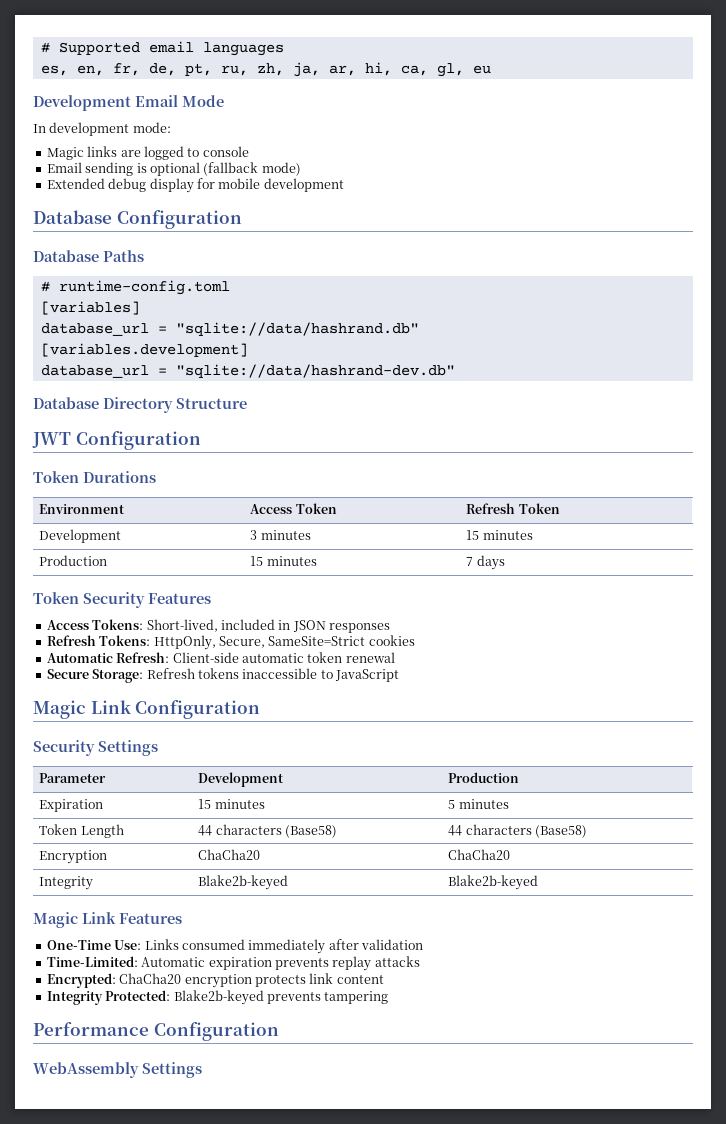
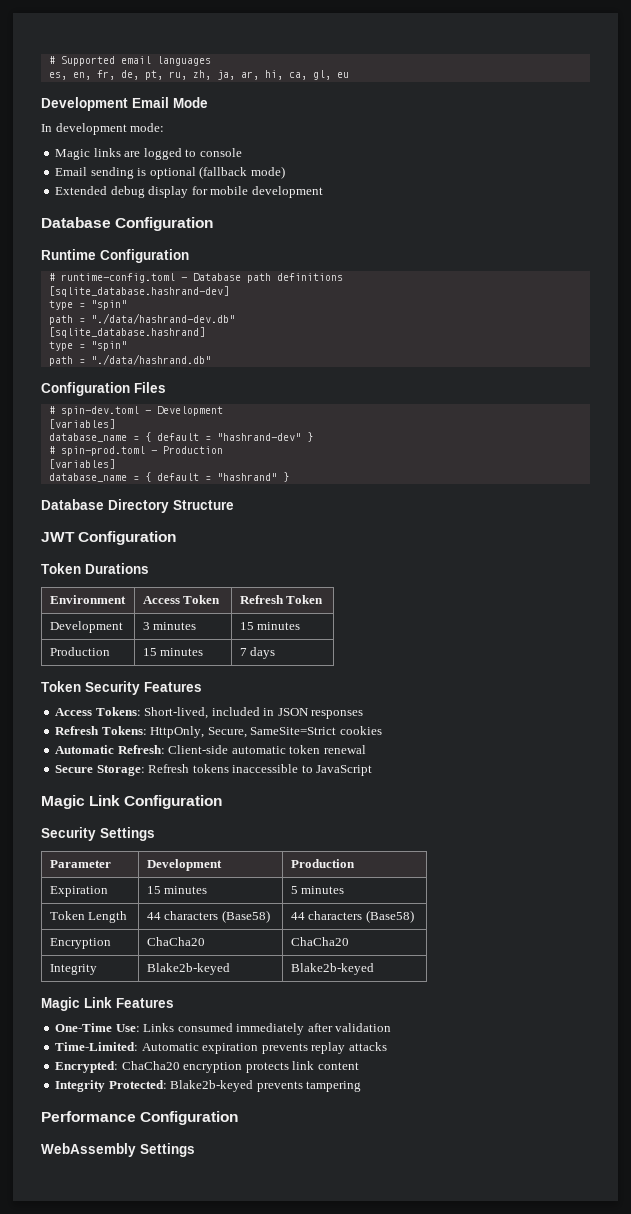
- Database Paths
+ Runtime Configuration
- # runtime-config.toml
+ # runtime-config.toml - Database path definitions
+ [sqlite_database.hashrand-dev]
+ type = "spin"
+ path = "./data/hashrand-dev.db"
+ [sqlite_database.hashrand]
+ type = "spin"
+ path = "./data/hashrand.db"
+ Configuration Files
+ # spin-dev.toml - Development
  [variables]
- database_url = "sqlite://data/hashrand.db"
- [variables.development]
- database_url = "sqlite://data/hashrand-dev.db"
+ database_name = { default = "hashrand-dev" }
+ # spin-prod.toml - Production
+ [variables]
+ database_name = { default = "hashrand" }

